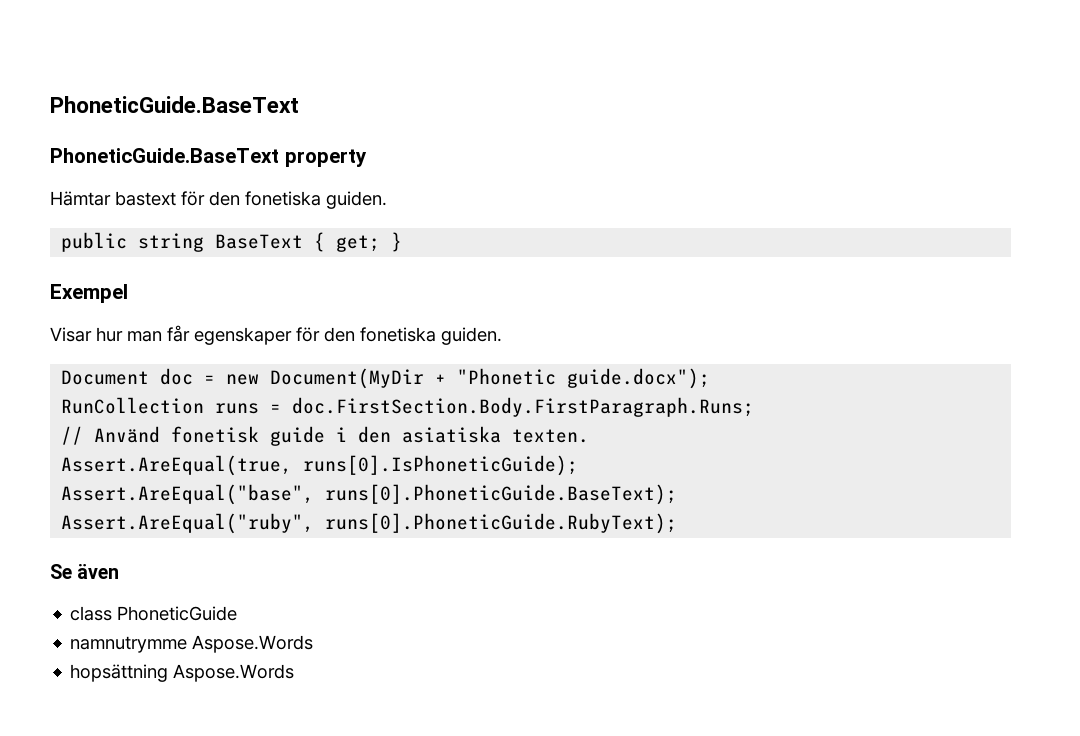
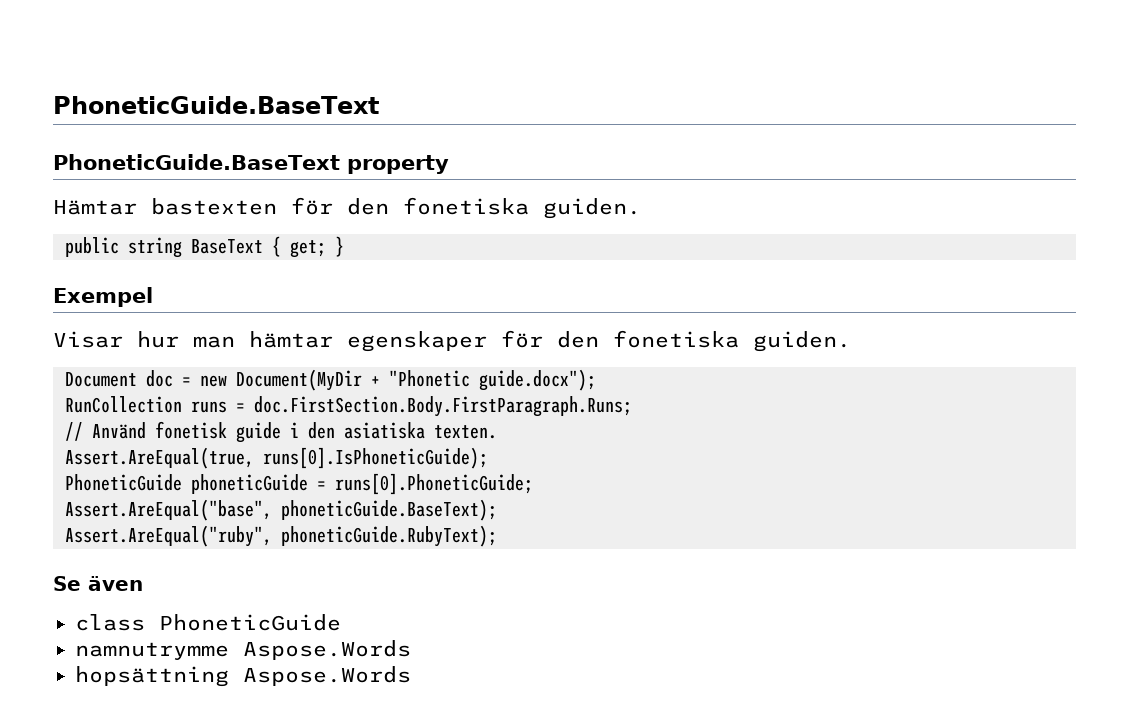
- Hämtar bastext för den fonetiska guiden.
+ Hämtar bastexten för den fonetiska guiden.
- Visar hur man får egenskaper för den fonetiska guiden.
+ Visar hur man hämtar egenskaper för den fonetiska guiden.
+ PhoneticGuide phoneticGuide = runs[0].PhoneticGuide;
- Assert.AreEqual("base", runs[0].PhoneticGuide.BaseText);
+ Assert.AreEqual("base", phoneticGuide.BaseText);
- Assert.AreEqual("ruby", runs[0].PhoneticGuide.RubyText);
+ Assert.AreEqual("ruby", phoneticGuide.RubyText);

